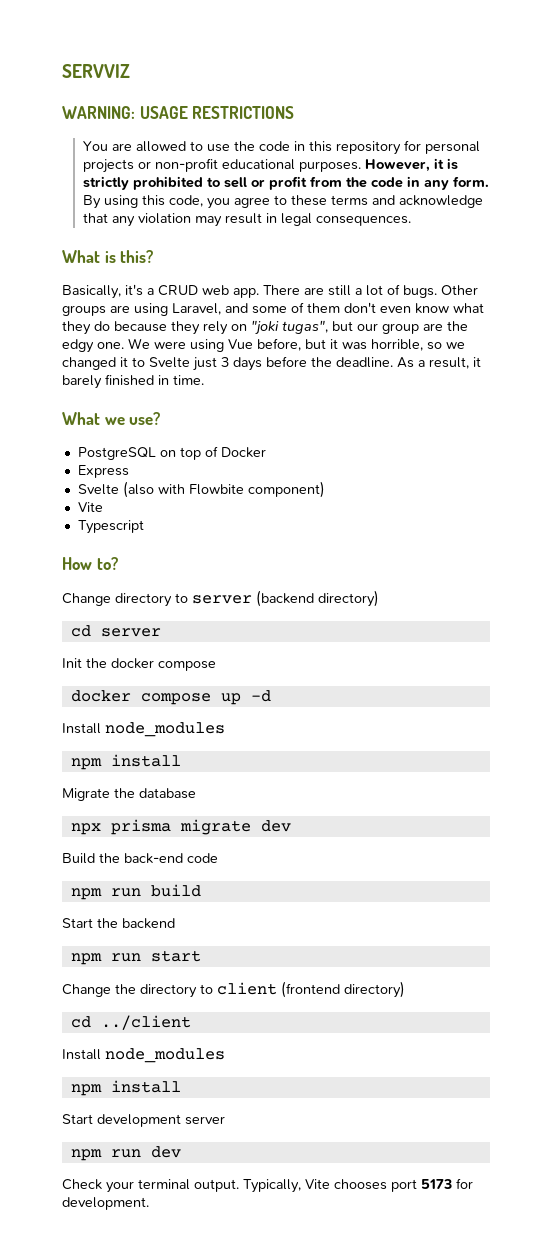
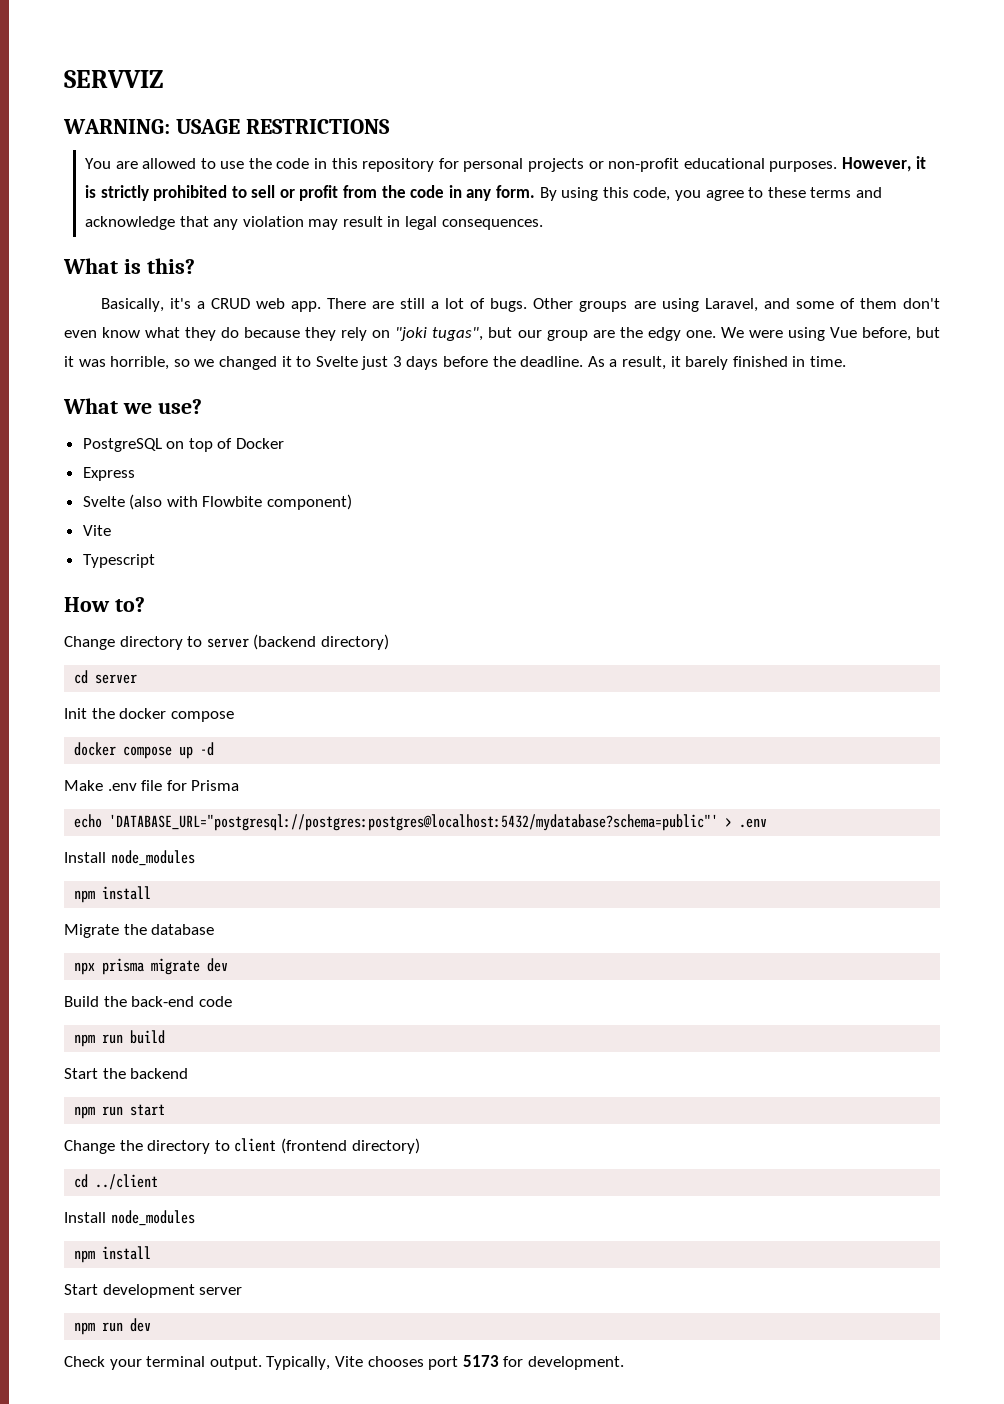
+ Make .env file for Prisma
+ echo 'DATABASE_URL="postgresql://postgres:postgres@localhost:5432/mydatabase?schema=public"' > .env

